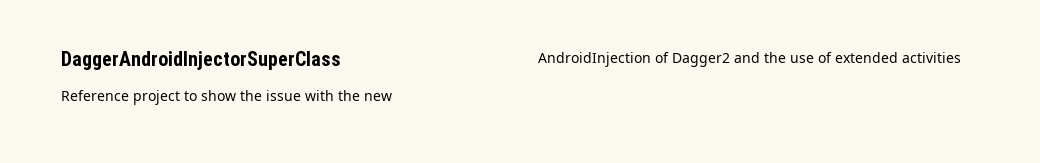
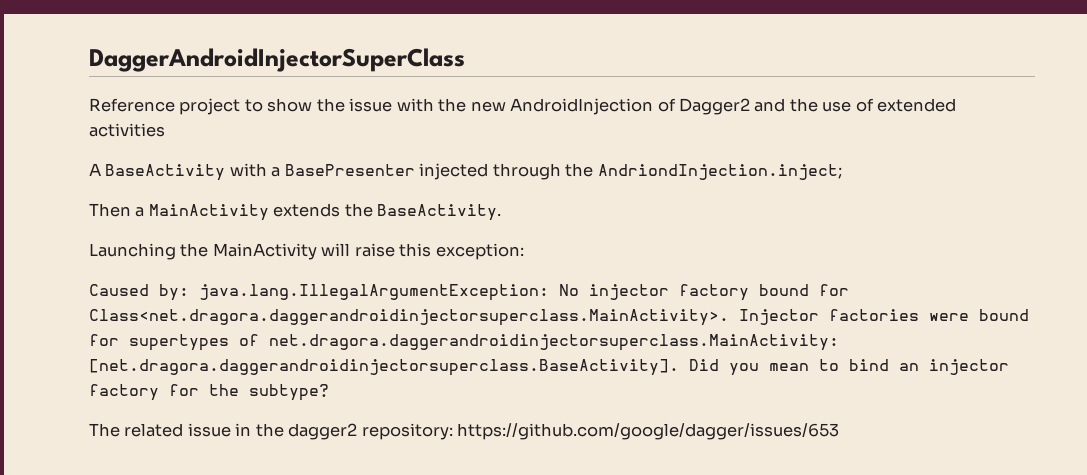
+ A BaseActivity with a BasePresenter injected through the AndriondInjection.inject;
+ Then a MainActivity extends the BaseActivity.
+ Launching the MainActivity will raise this exception:
+ Caused by: java.lang.IllegalArgumentException: No injector factory bound for Class<net.dragora.daggerandroidinjectorsuperclass.MainActivity>. Injector factories were bound for supertypes of net.dragora.daggerandroidinjectorsuperclass.MainActivity: [net.dragora.daggerandroidinjectorsuperclass.BaseActivity]. Did you mean to bind an injector factory for the subtype?
+ The related issue in the dagger2 repository: https://github.com/google/dagger/issues/653

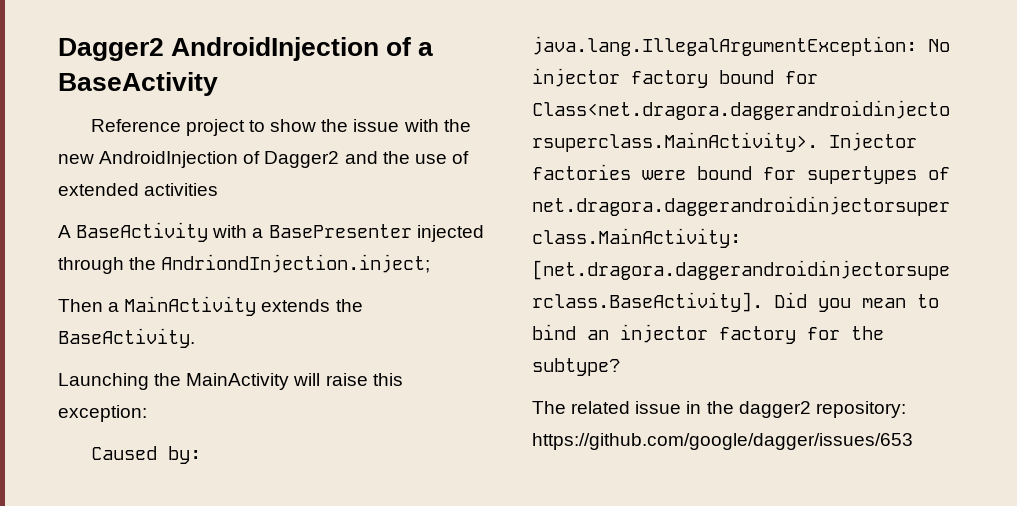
- DaggerAndroidInjectorSuperClass
+ Dagger2 AndroidInjection of a BaseActivity

